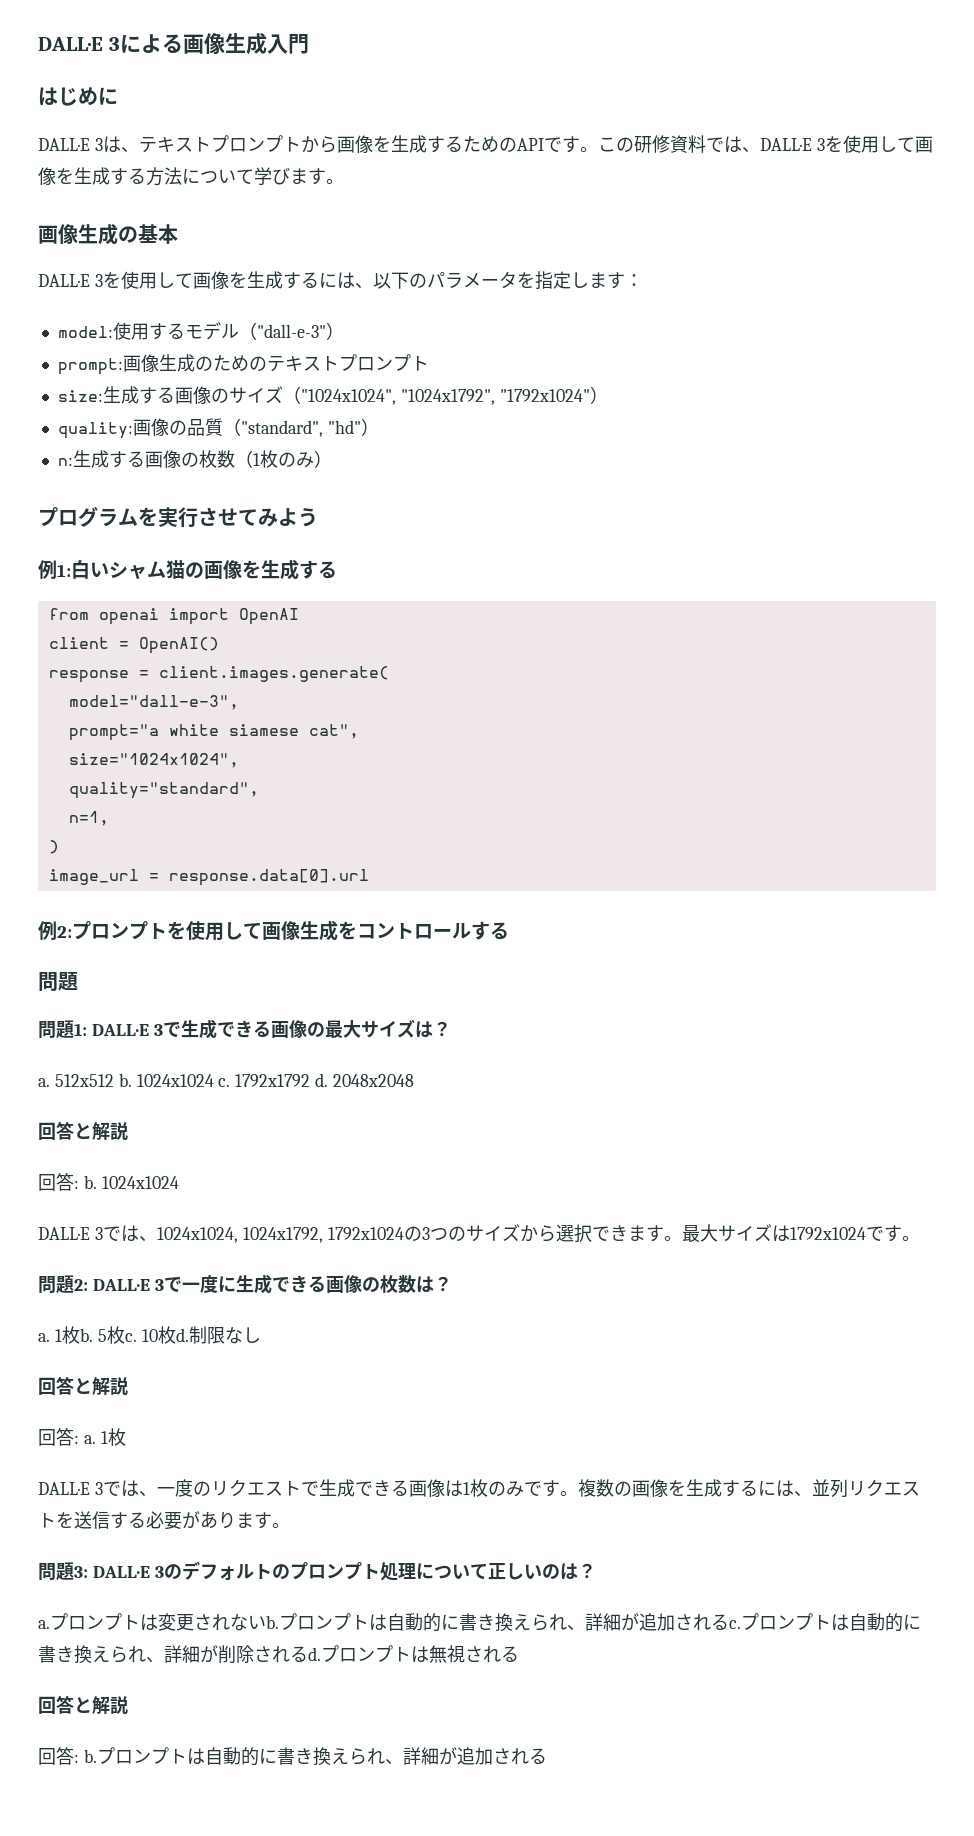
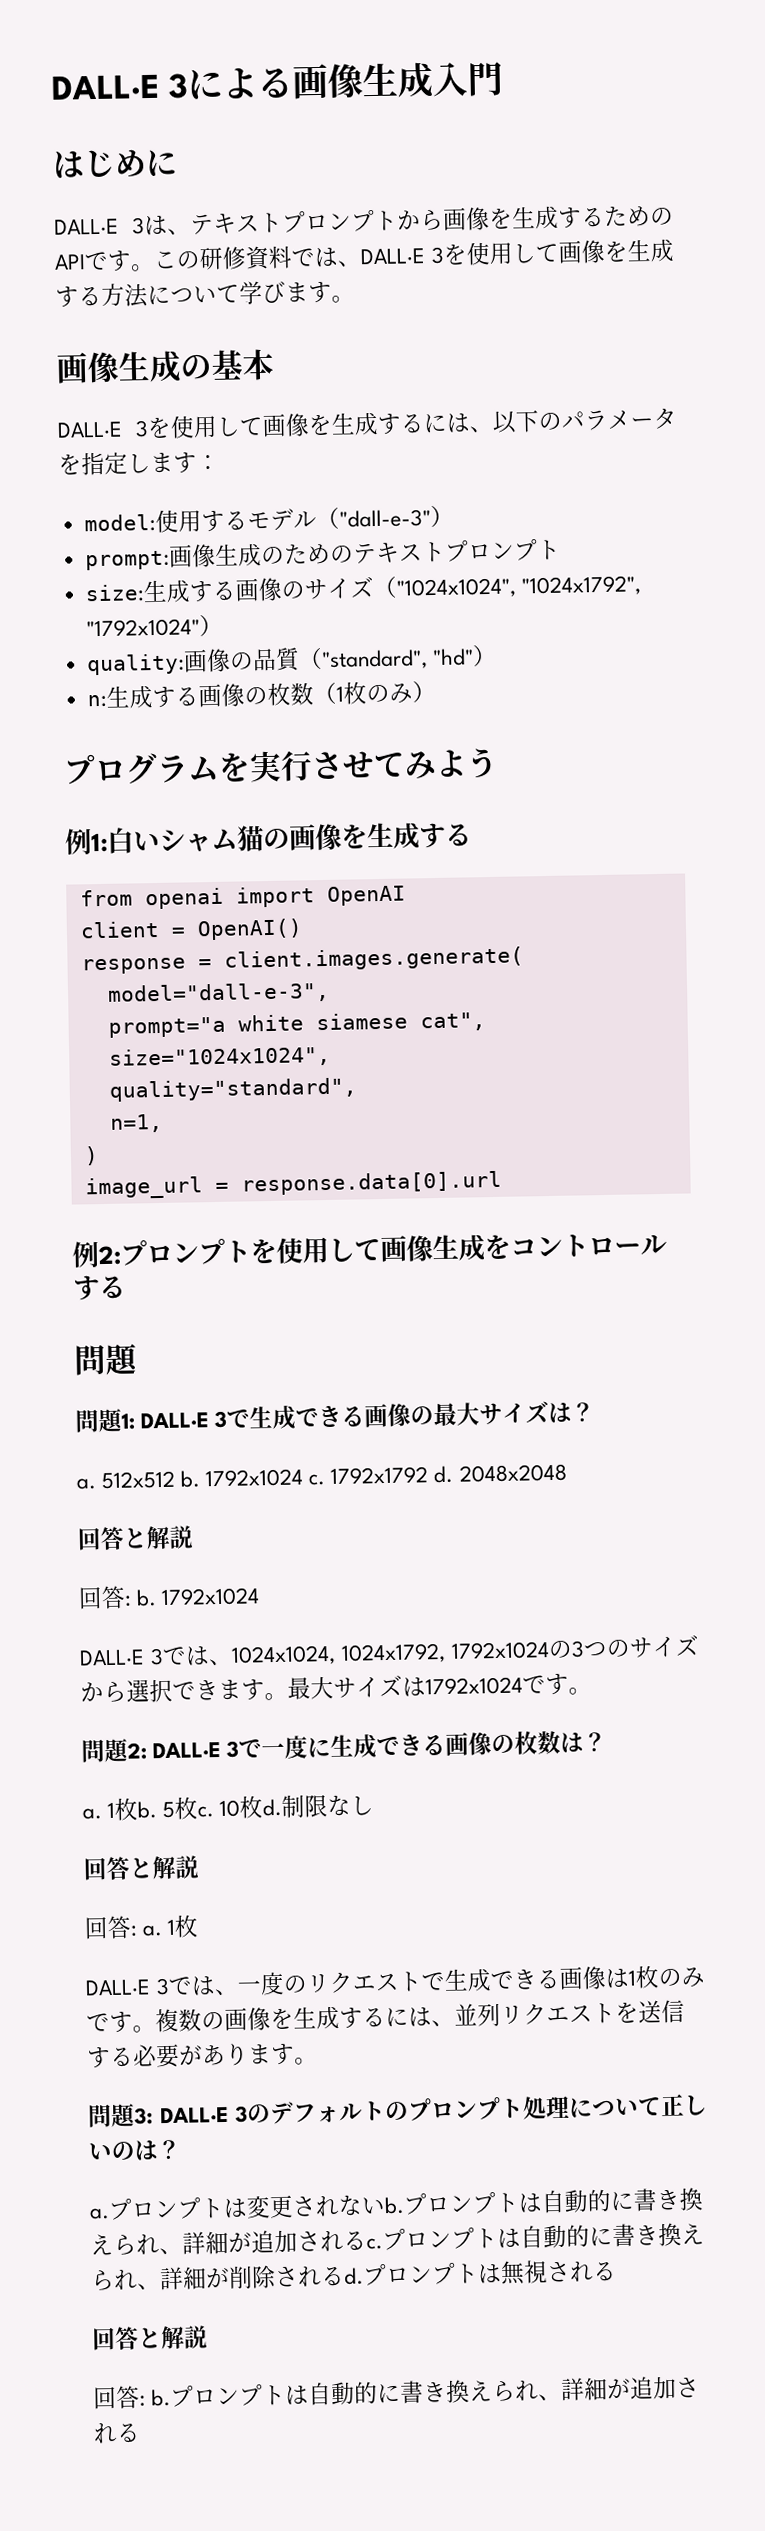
- 1024x1024 c.
+ 1792x1024 c.
- 回答: b. 1024x1024
+ 回答: b. 1792x1024

